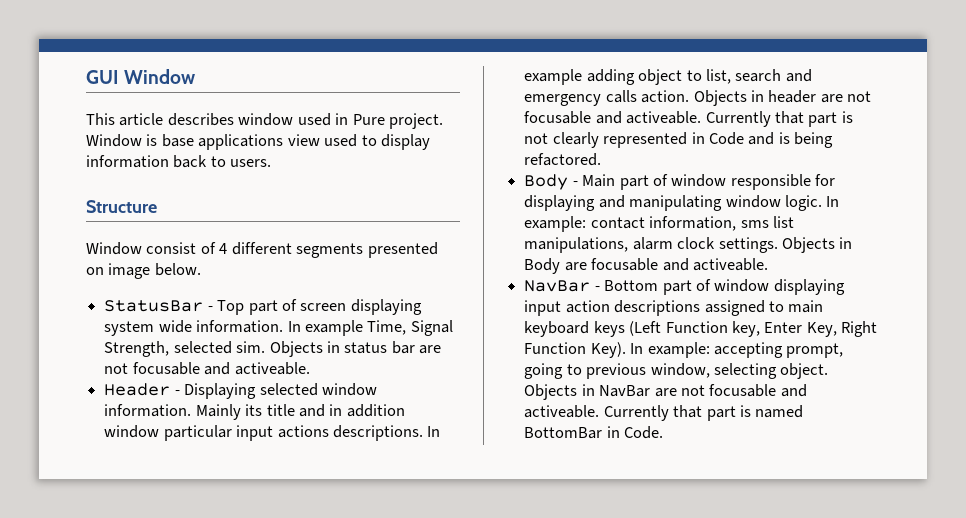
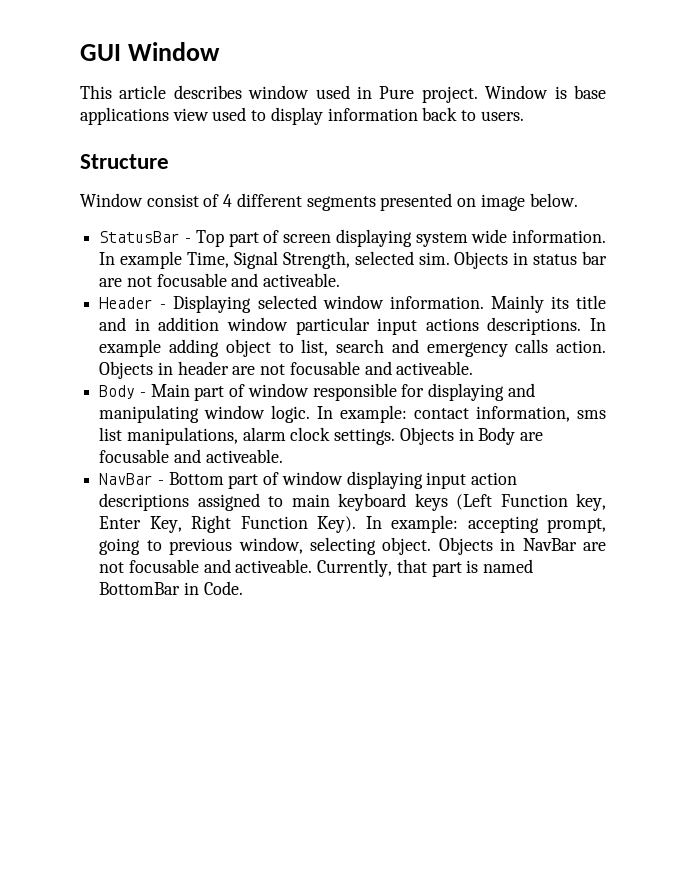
- Currently that part is not clearly represented in Code and is being refactored.
- Currently that part is named BottomBar in Code.
+ Currently, that part is named BottomBar in Code.

